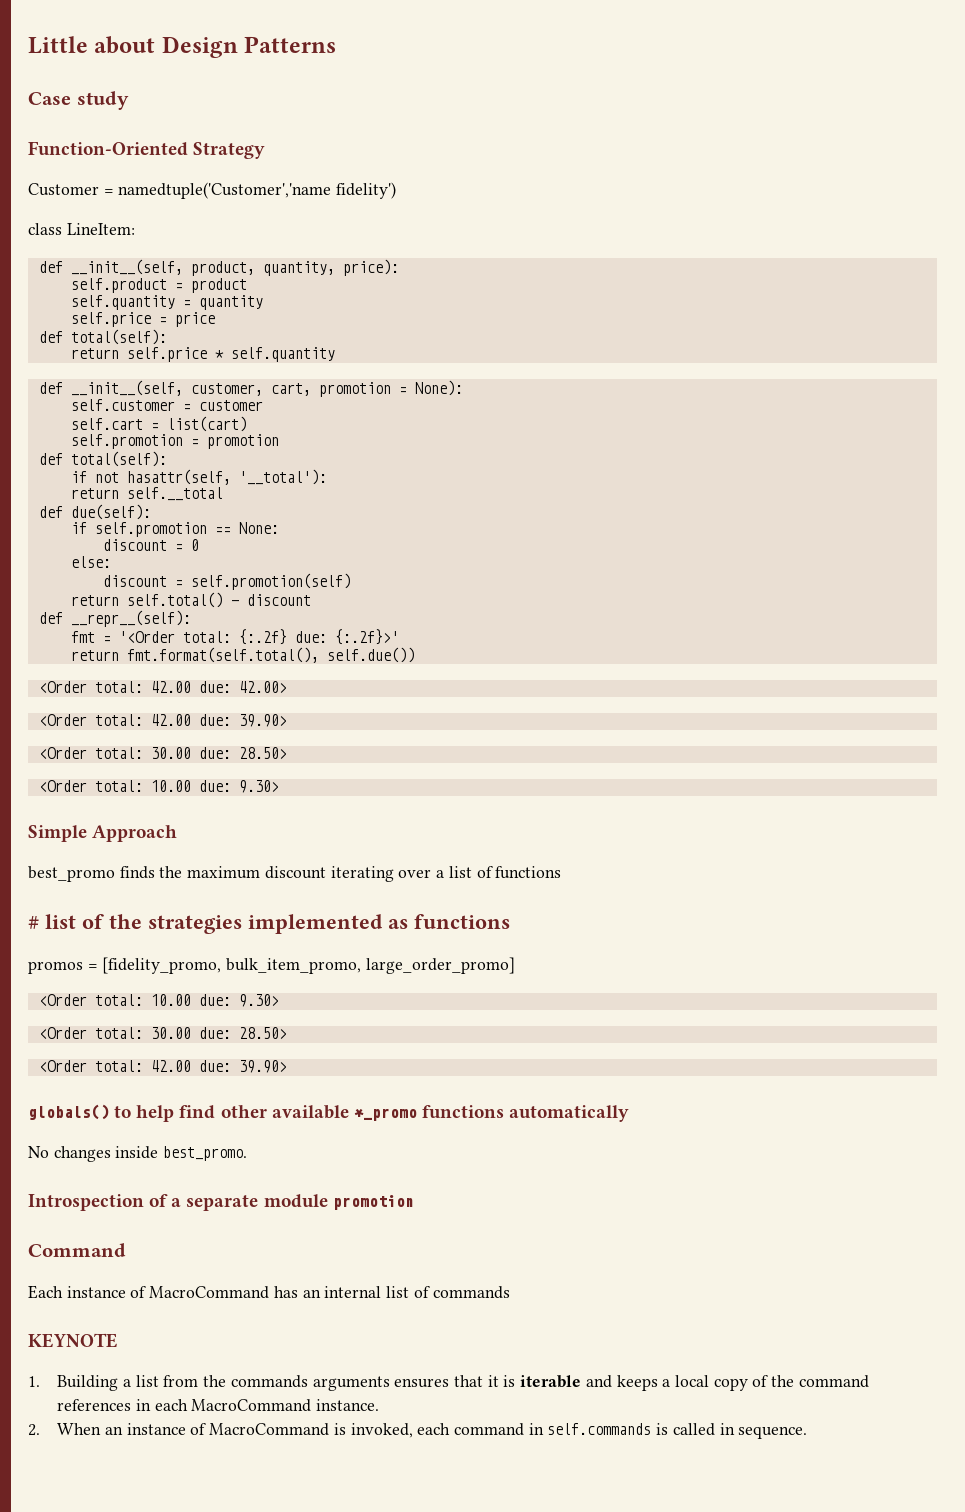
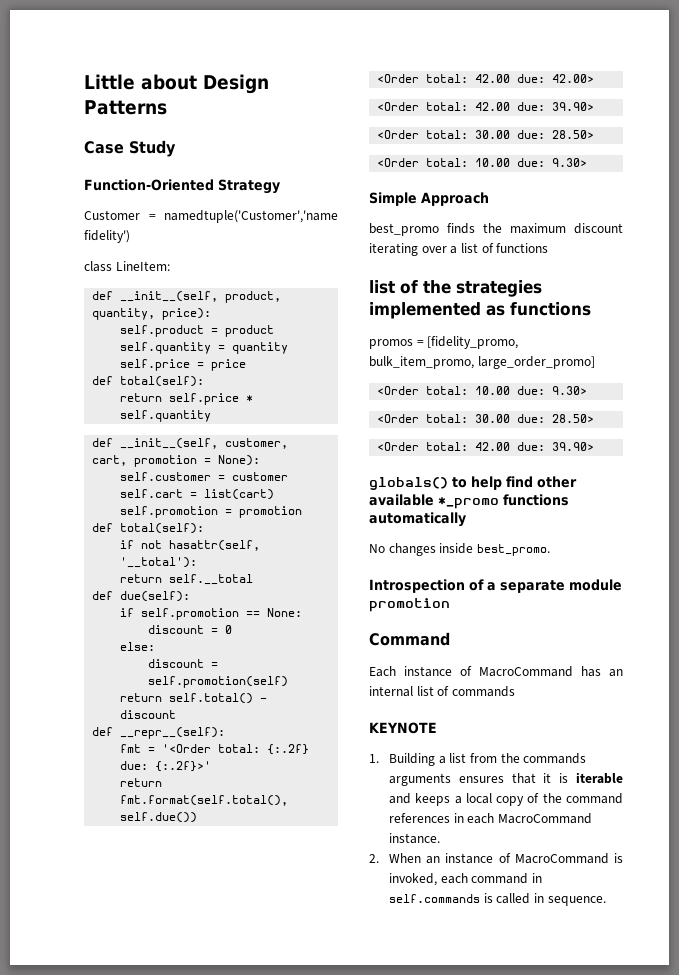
- Case study
+ Case Study
- # list of the strategies implemented as functions
+ list of the strategies implemented as functions

